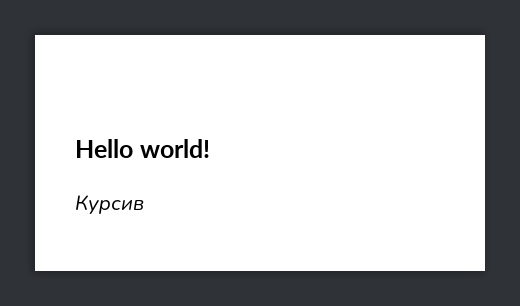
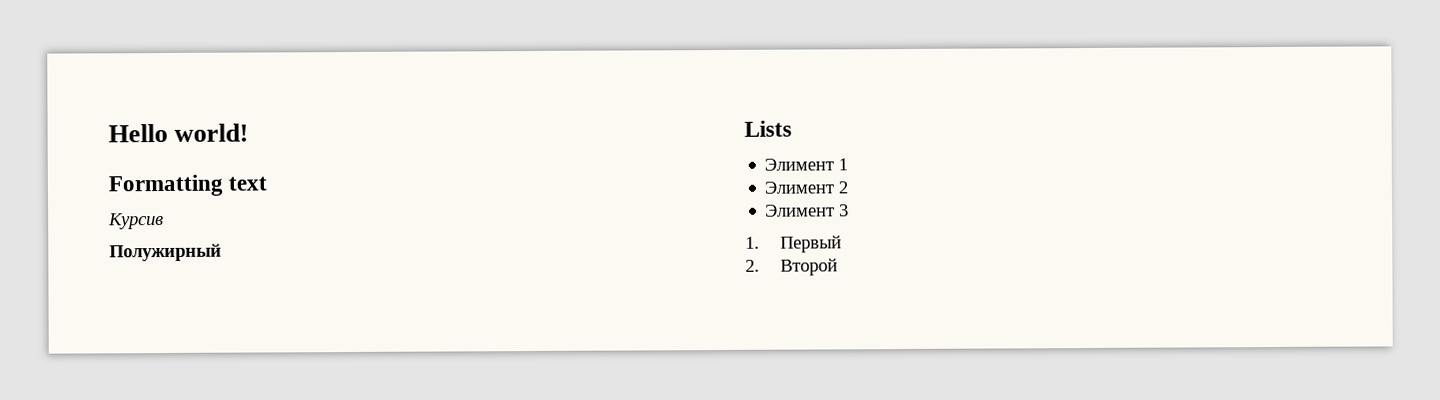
+ Formatting text
+ Полужирный
+ Lists
+ Элимент 1
+ Элимент 2
+ Элимент 3
+ 1. Первый
+ 2. Второй

